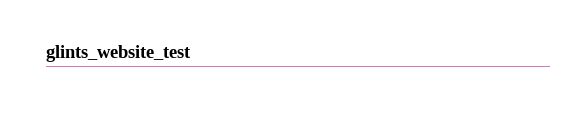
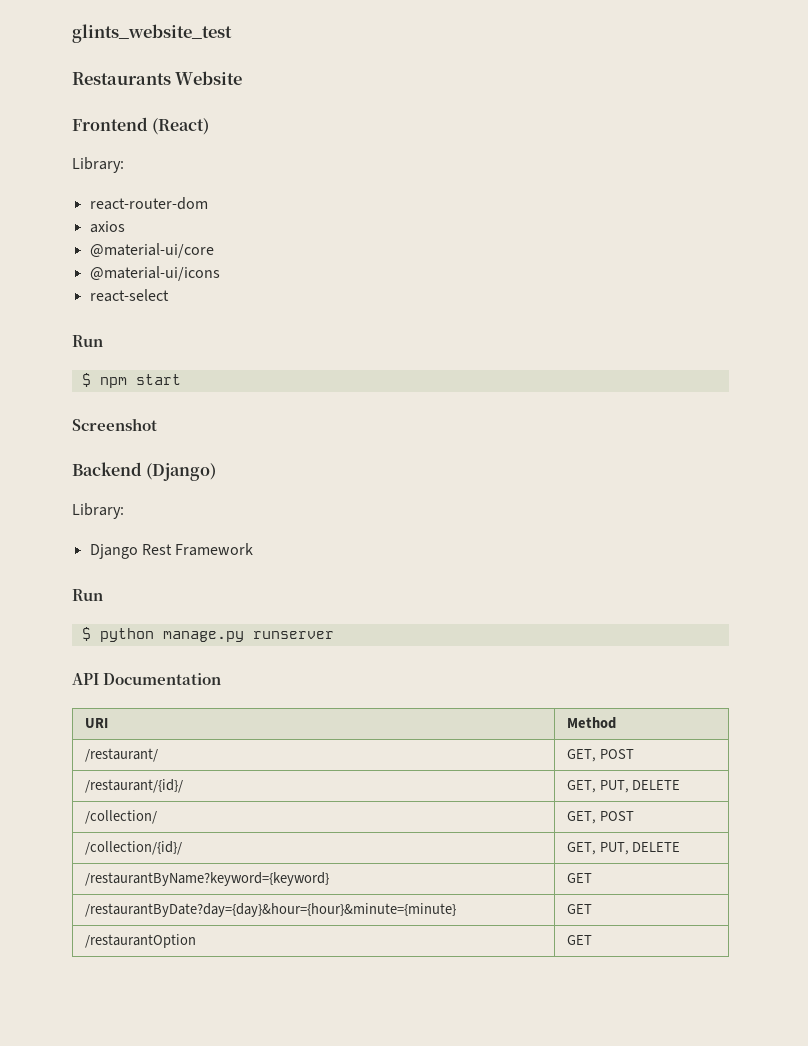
+ Restaurants Website
+ Frontend (React)
+ Library:
+ react-router-dom
+ axios
+ @material-ui/core
+ @material-ui/icons
+ react-select
+ Run
+ $ npm start
+ Screenshot
+ Backend (Django)
+ Library:
+ Django Rest Framework
+ Run
+ $ python manage.py runserver
+ API Documentation
+ URI | Method
+ /restaurant/ | GET, POST
+ /restaurant/{id}/ | GET, PUT, DELETE
+ /collection/ | GET, POST
+ /collection/{id}/ | GET, PUT, DELETE
+ /restaurantByName?keyword={keyword} | GET
+ /restaurantByDate?day={day}&hour={hour}&minute={minute} | GET
+ /restaurantOption | GET

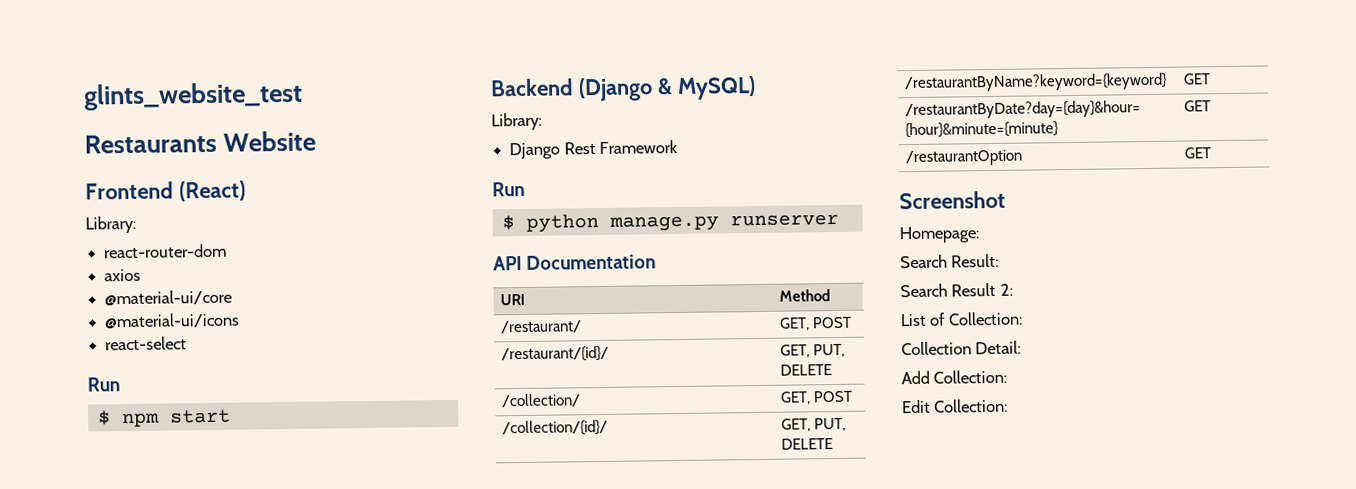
- Screenshot
- Backend (Django)
+ Backend (Django & MySQL)
+ Screenshot
+ Homepage:
+ Search Result:
+ Search Result 2:
+ List of Collection:
+ Collection Detail:
+ Add Collection:
+ Edit Collection:

